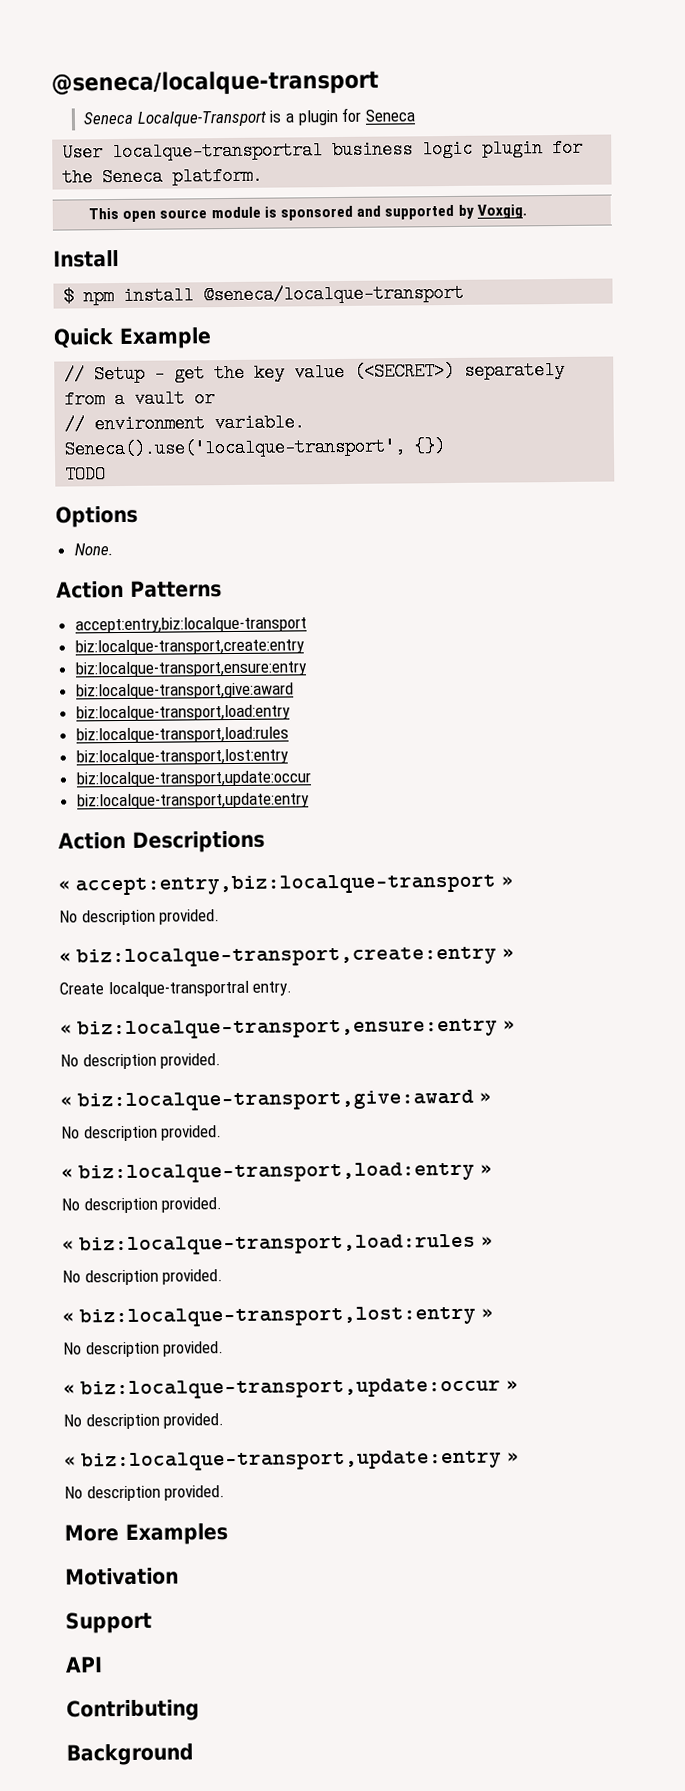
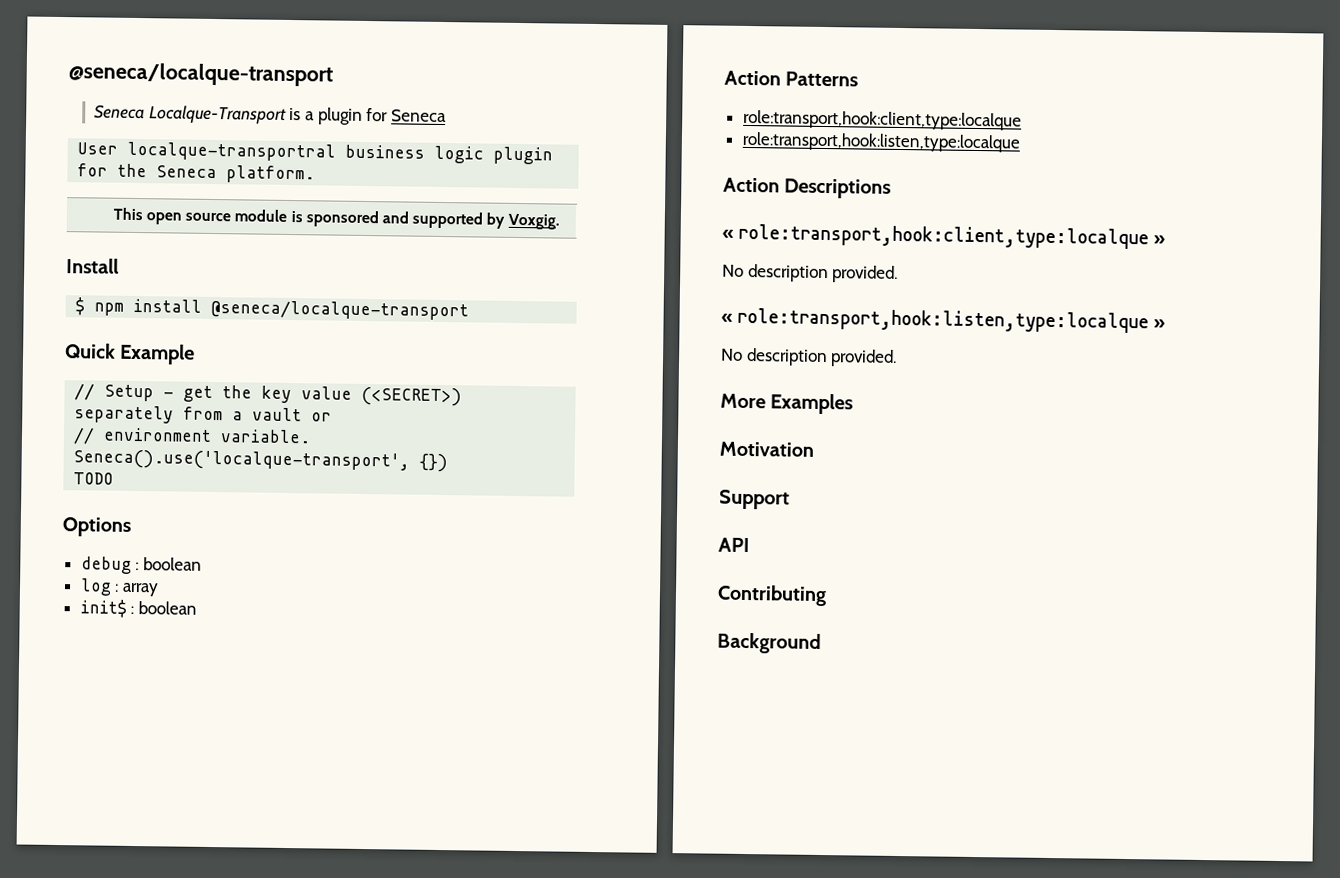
- None.
+ debug : boolean
+ log : array
+ init$ : boolean
  Action Patterns
- accept:entry,biz:localque-transport
- biz:localque-transport,create:entry
- biz:localque-transport,ensure:entry
- biz:localque-transport,give:award
- biz:localque-transport,load:entry
- biz:localque-transport,load:rules
- biz:localque-transport,lost:entry
- biz:localque-transport,update:occur
- biz:localque-transport,update:entry
+ role:transport,hook:client,type:localque
+ role:transport,hook:listen,type:localque
- « accept:entry,biz:localque-transport »
+ « role:transport,hook:client,type:localque »
  No description provided.
- « biz:localque-transport,create:entry »
- Create localque-transportral entry.
- « biz:localque-transport,ensure:entry »
- No description provided.
- « biz:localque-transport,give:award »
- No description provided.
- « biz:localque-transport,load:entry »
- No description provided.
- « biz:localque-transport,load:rules »
- No description provided.
- « biz:localque-transport,lost:entry »
- No description provided.
- « biz:localque-transport,update:occur »
- No description provided.
- « biz:localque-transport,update:entry »
+ « role:transport,hook:listen,type:localque »

